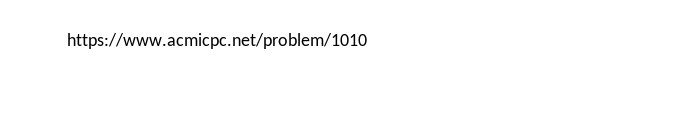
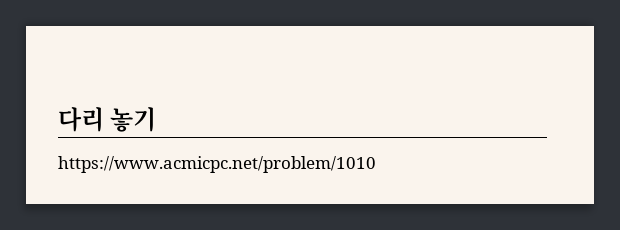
+ 다리 놓기

